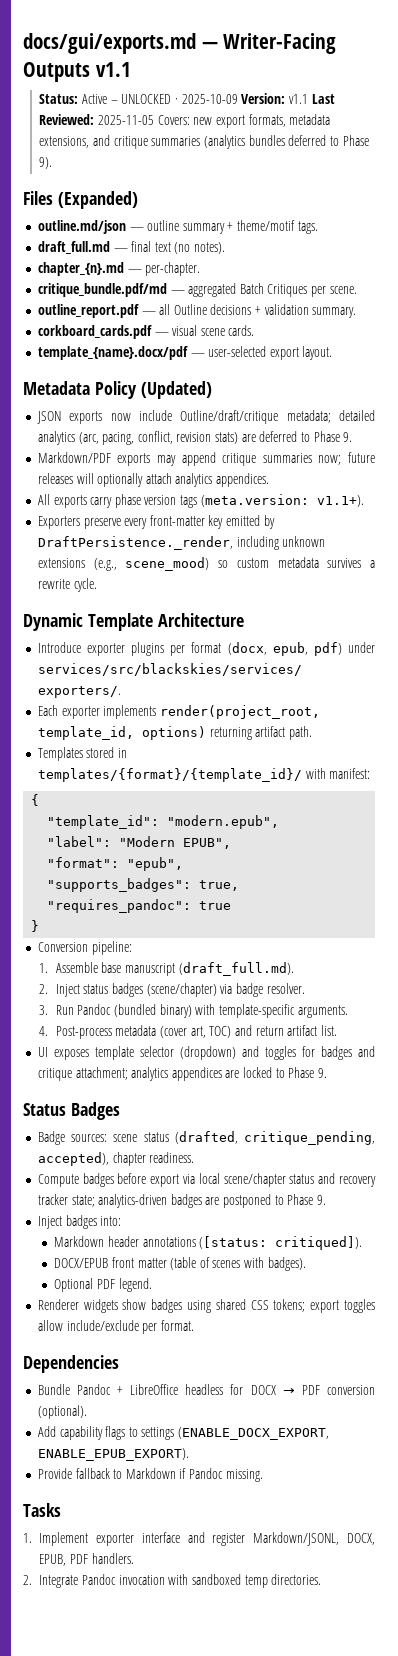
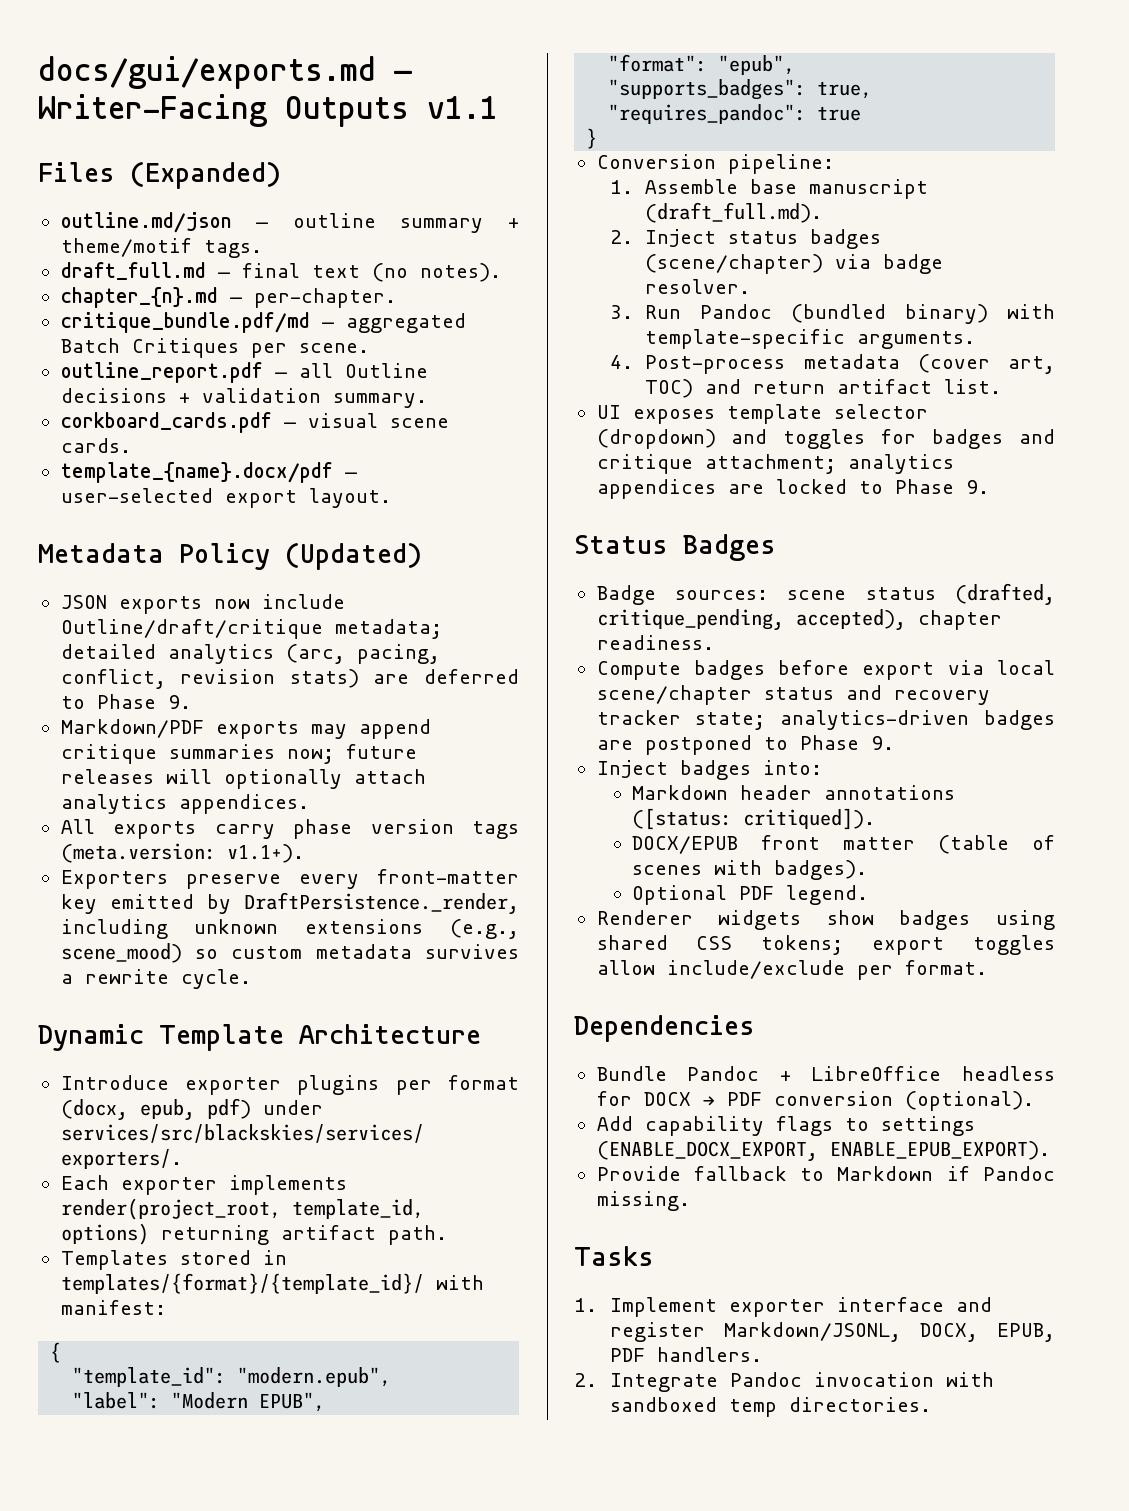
- Status: Active – UNLOCKED · 2025-10-09 Version: v1.1 Last Reviewed: 2025-11-05 Covers: new export formats, metadata extensions, and critique summaries (analytics bundles deferred to Phase 9).

